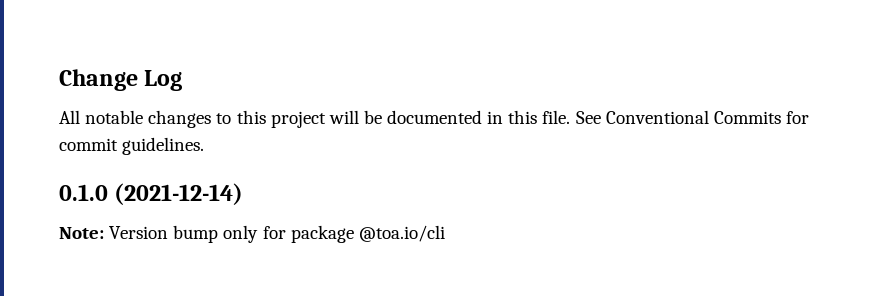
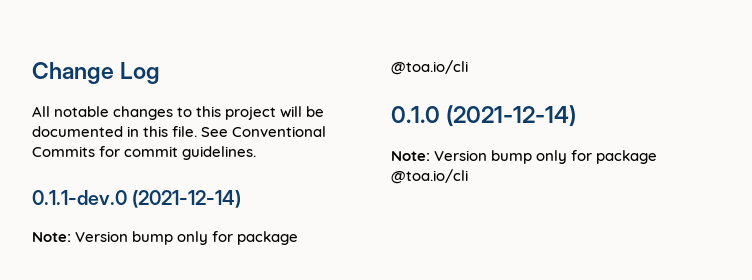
+ 0.1.1-dev.0 (2021-12-14)
+ Note: Version bump only for package @toa.io/cli

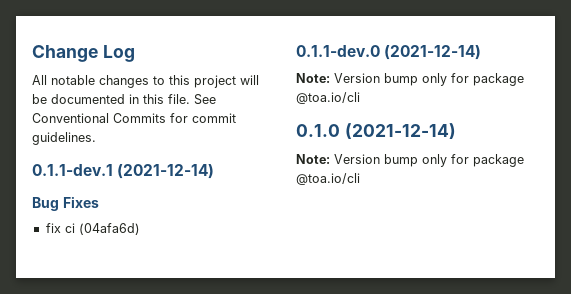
+ 0.1.1-dev.1 (2021-12-14)
+ Bug Fixes
+ fix ci (04afa6d)

